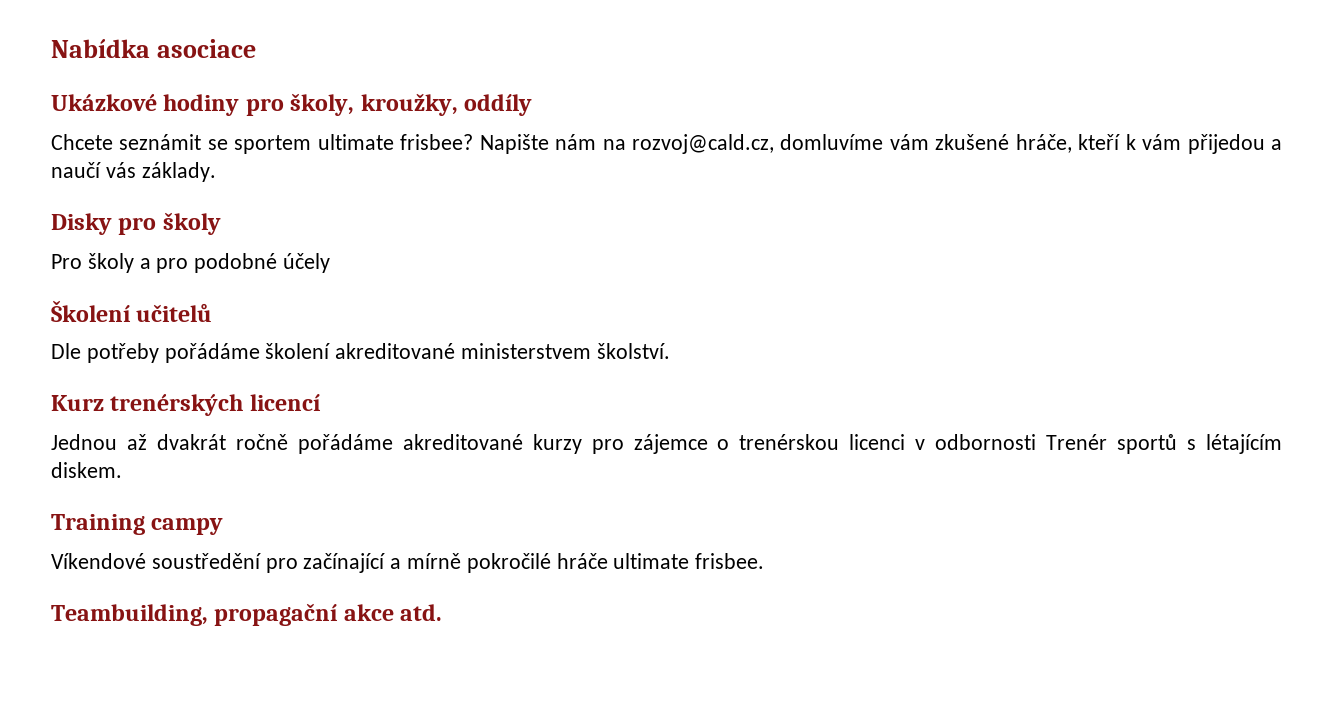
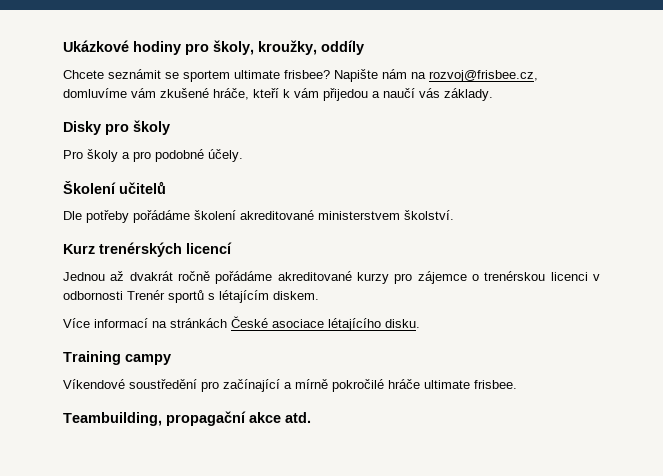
- Nabídka asociace
- Napište nám na rozvoj@cald.cz, domluvíme vám zkušené hráče, kteří k vám přijedou a naučí vás základy.
+ Napište nám na rozvoj@frisbee.cz, domluvíme vám zkušené hráče, kteří k vám přijedou a naučí vás základy.
- Pro školy a pro podobné účely
+ Pro školy a pro podobné účely.
+ Více informací na stránkách České asociace létajícího disku.

